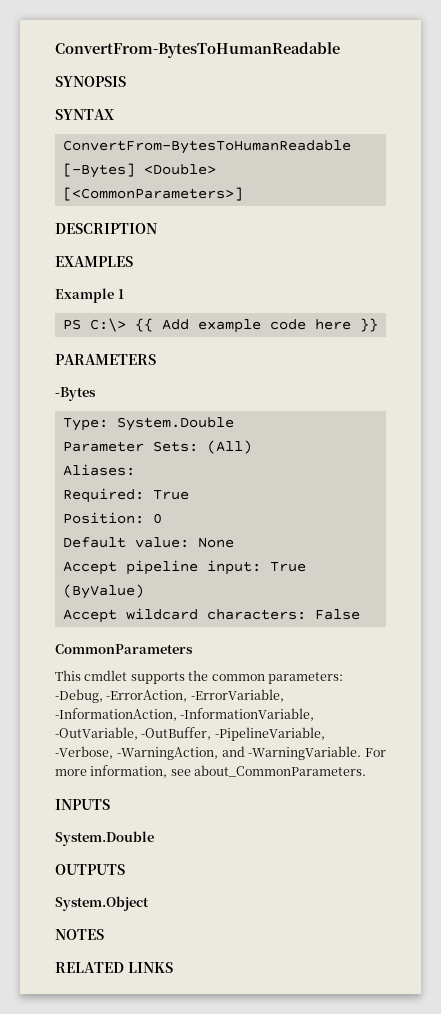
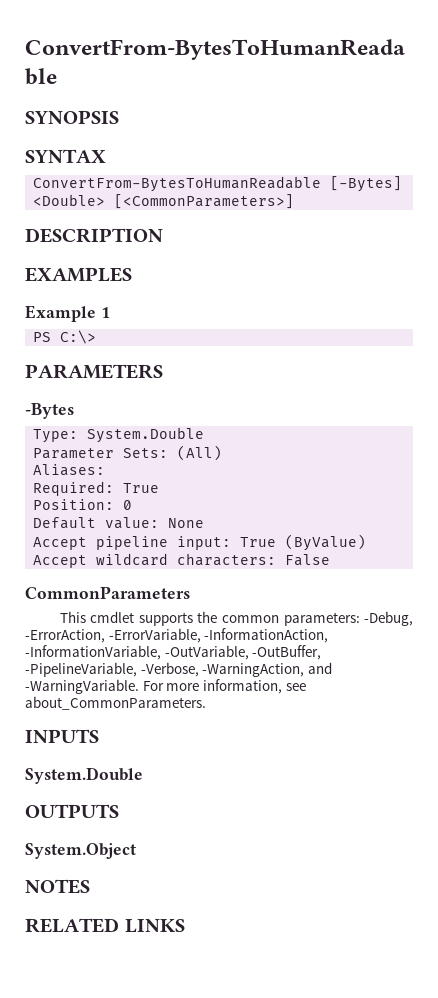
- PS C:\> {{ Add example code here }}
+ PS C:\>

